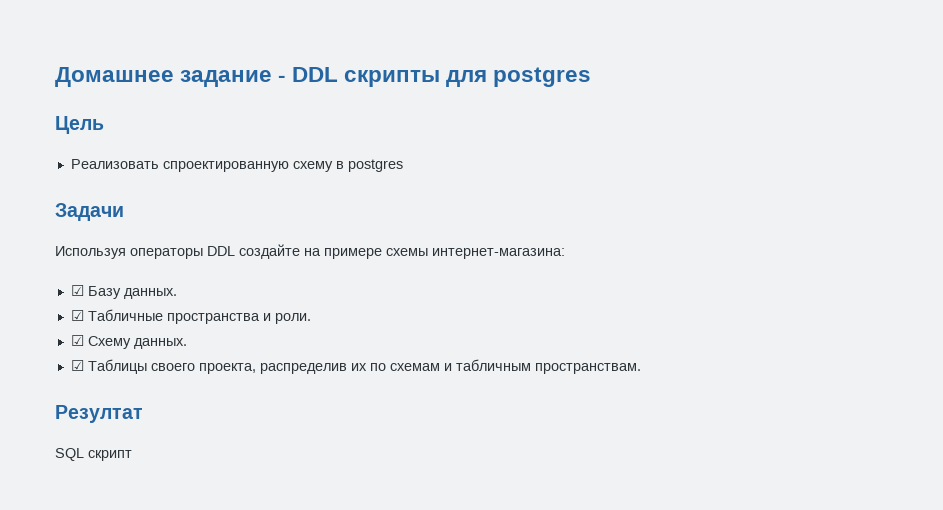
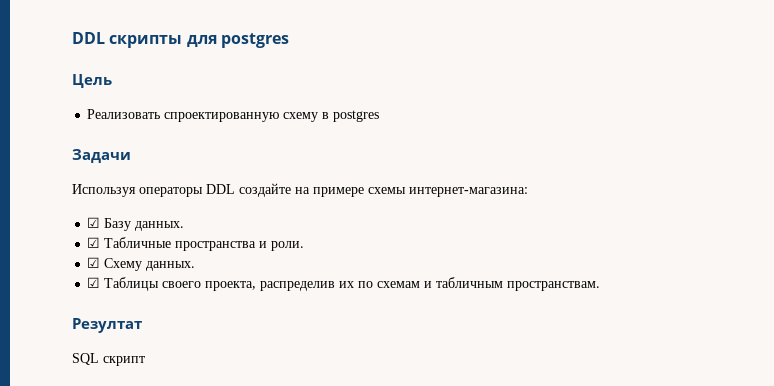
- Домашнее задание - DDL скрипты для postgres
+ DDL скрипты для postgres

